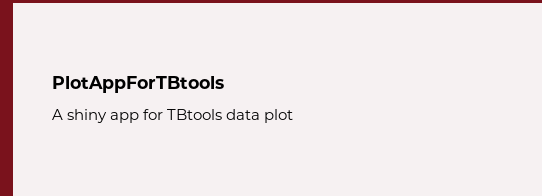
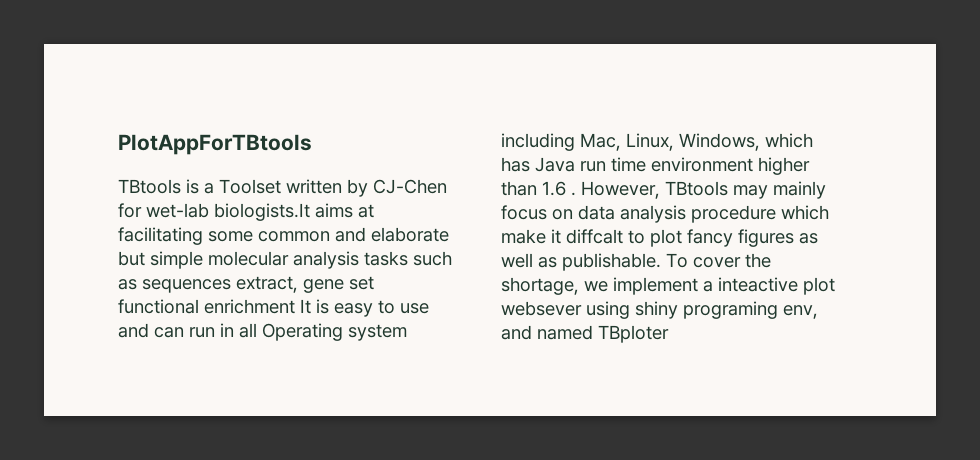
- A shiny app for TBtools data plot
+ TBtools is a Toolset written by CJ-Chen for wet-lab biologists.It aims at facilitating some common and elaborate but simple molecular analysis tasks such as sequences extract, gene set functional enrichment It is easy to use and can run in all Operating system including Mac, Linux, Windows, which has Java run time environment higher than 1.6 . However, TBtools may mainly focus on data analysis procedure which make it diffcalt to plot fancy figures as well as publishable. To cover the shortage, we implement a inteactive plot websever using shiny programing env, and named TBploter

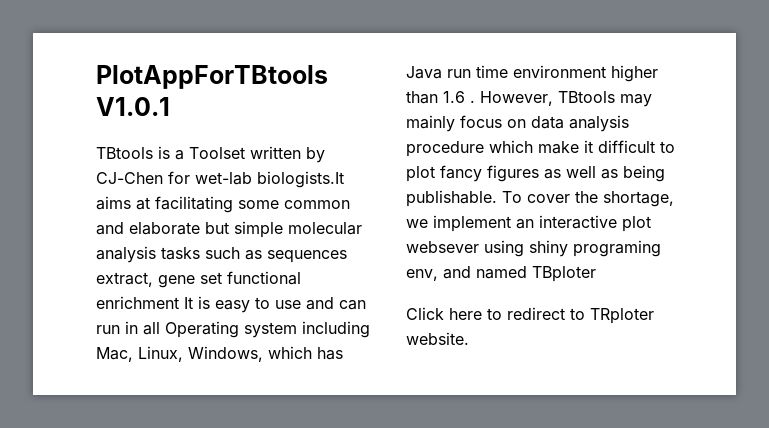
- PlotAppForTBtools
+ PlotAppForTBtools V1.0.1
- However, TBtools may mainly focus on data analysis procedure which make it diffcalt to plot fancy figures as well as publishable.
+ However, TBtools may mainly focus on data analysis procedure which make it difficult to plot fancy figures as well as being publishable.
- To cover the shortage, we implement a inteactive plot websever using shiny programing env, and named TBploter
+ To cover the shortage, we implement an interactive plot websever using shiny programing env, and named TBploter
+ Click here to redirect to TRploter website.

